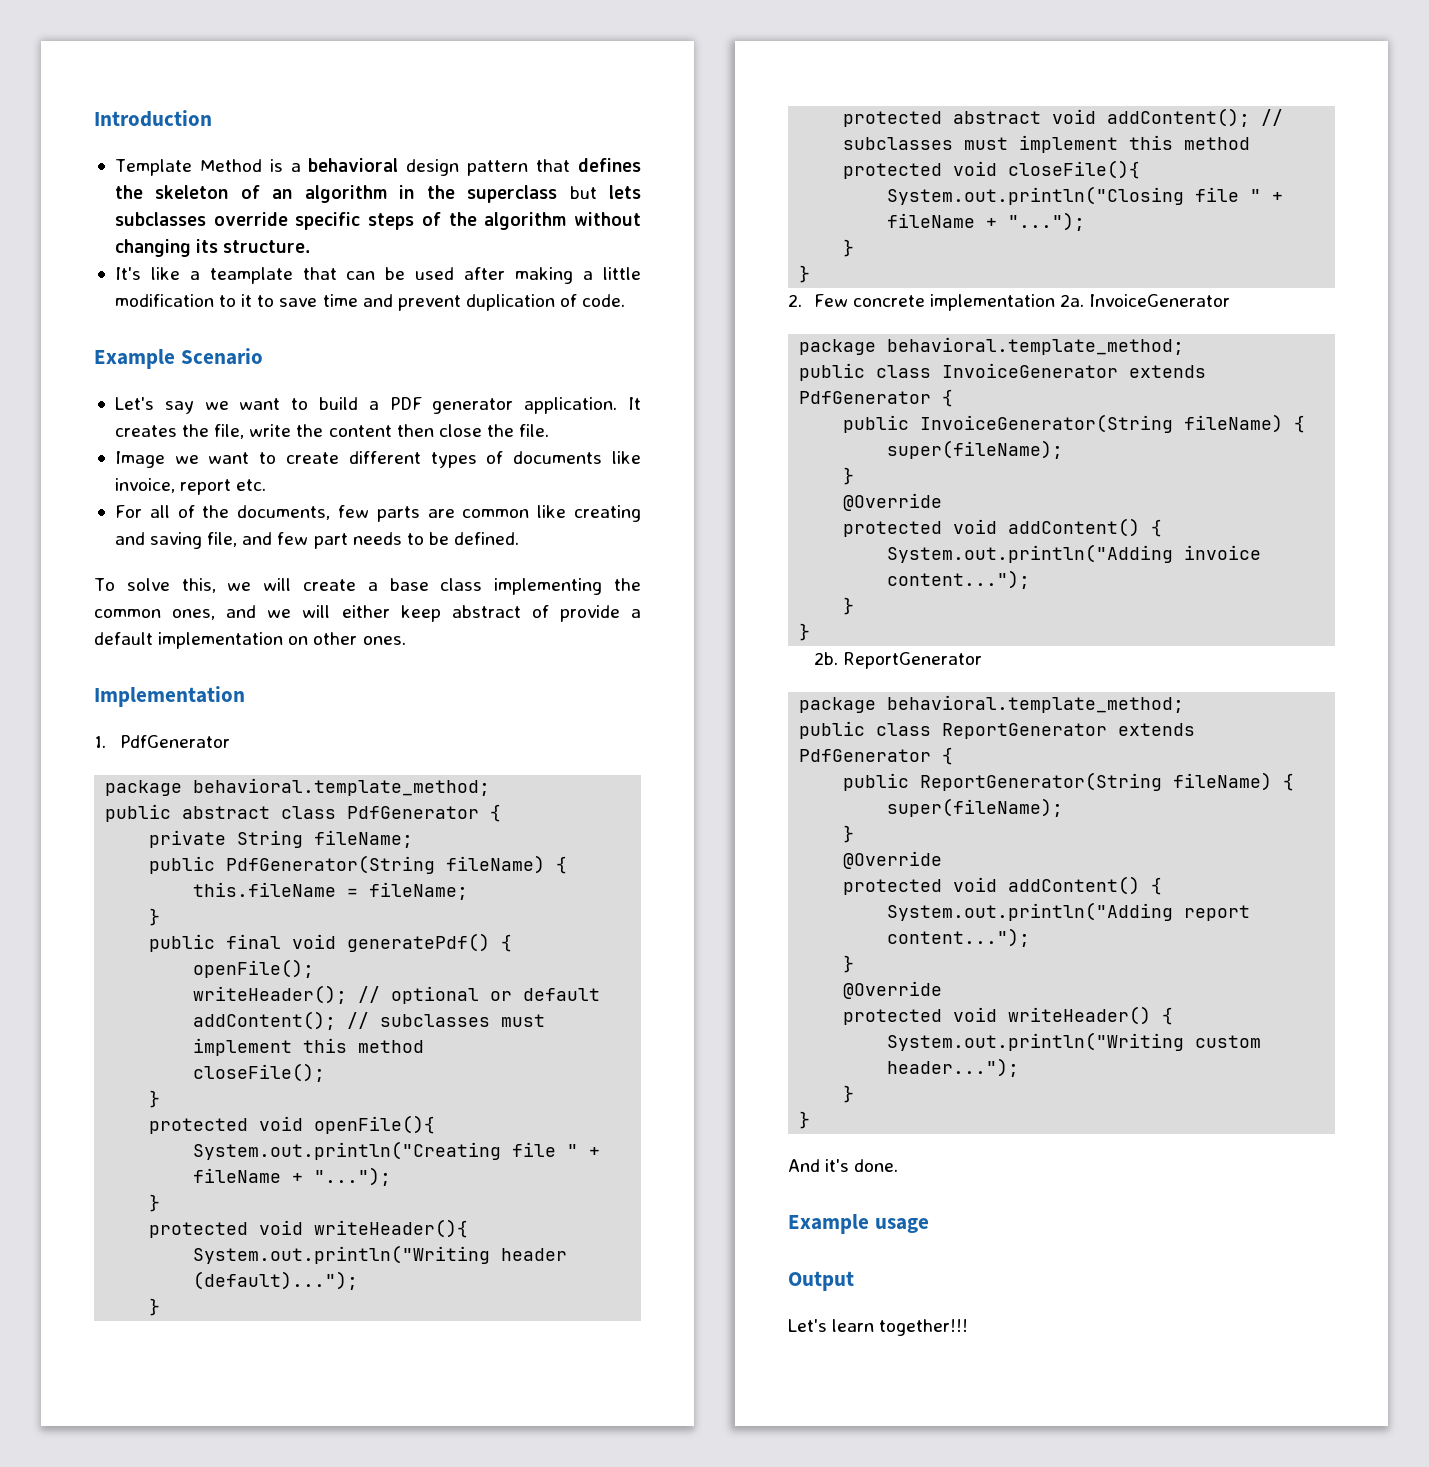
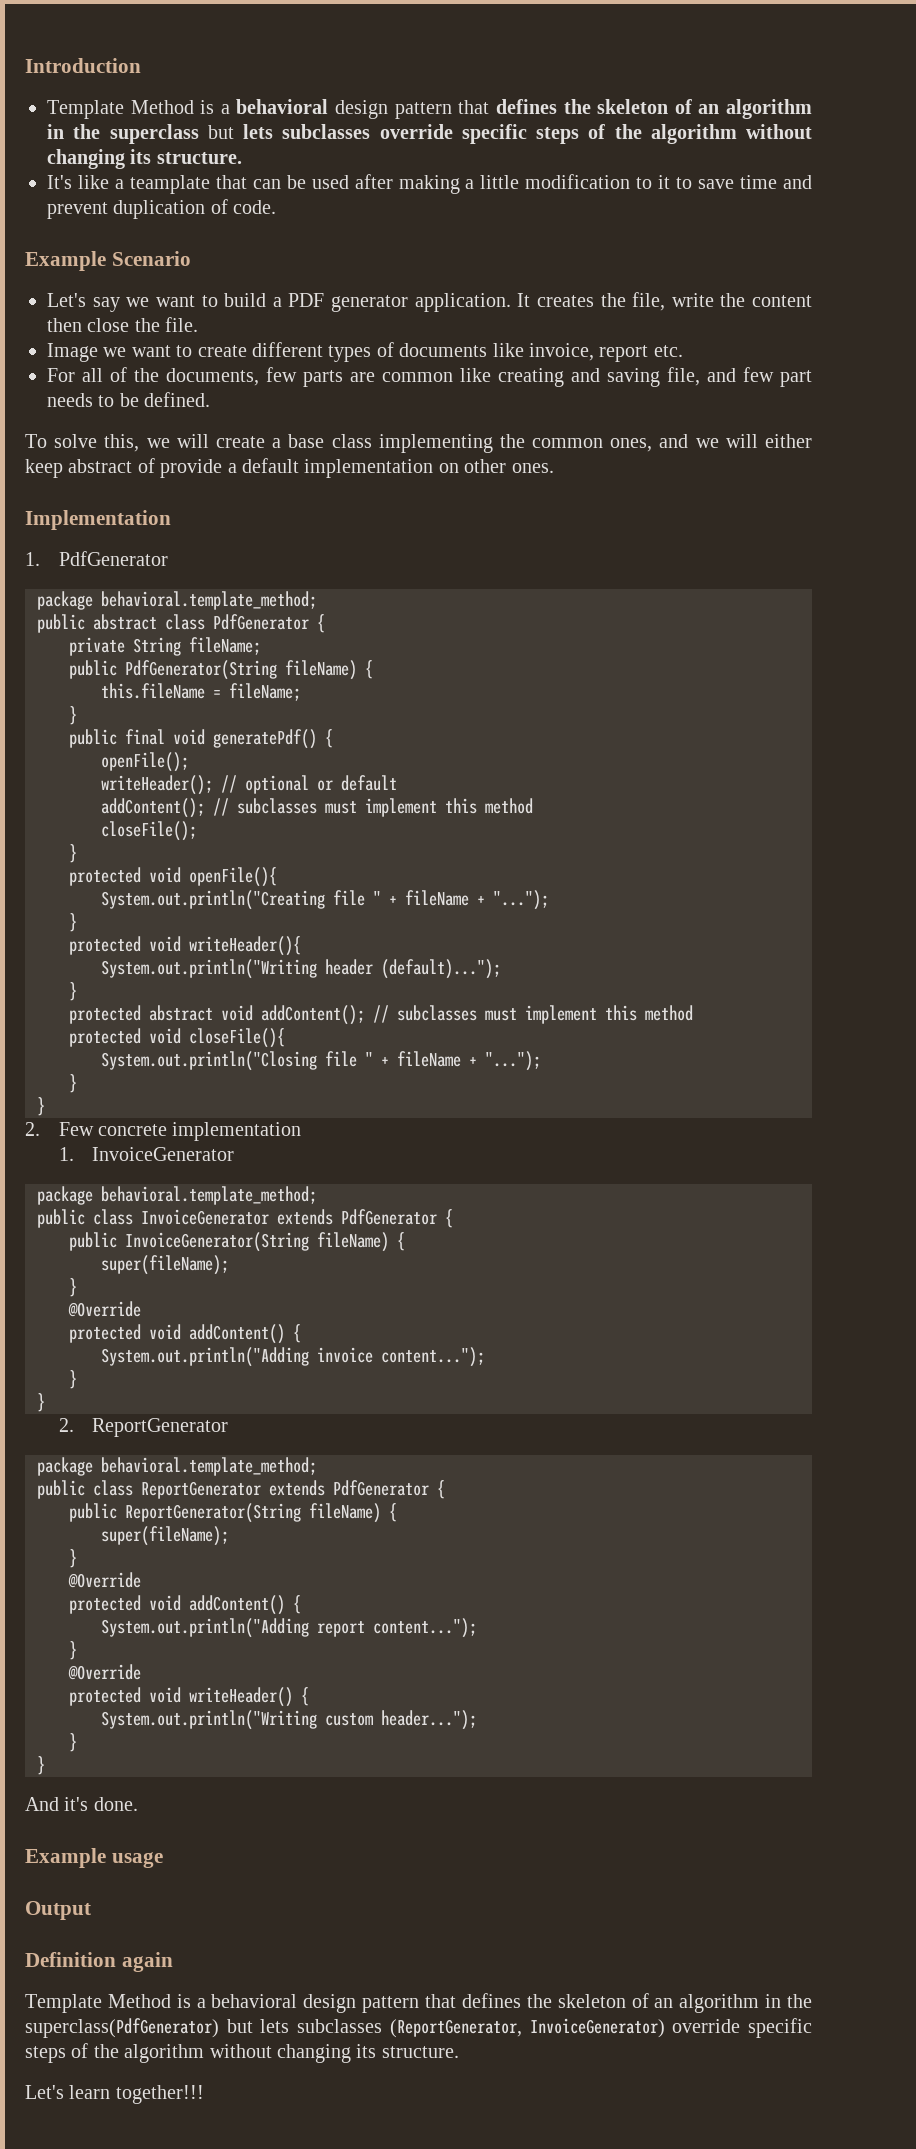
- 2. Few concrete implementation 2a. InvoiceGenerator
+ 2. Few concrete implementation
+ 1. InvoiceGenerator
- 2b. ReportGenerator
+ 2. ReportGenerator
+ Definition again
+ Template Method is a behavioral design pattern that defines the skeleton of an algorithm in the superclass(PdfGenerator) but lets subclasses (ReportGenerator, InvoiceGenerator) override specific steps of the algorithm without changing its structure.

